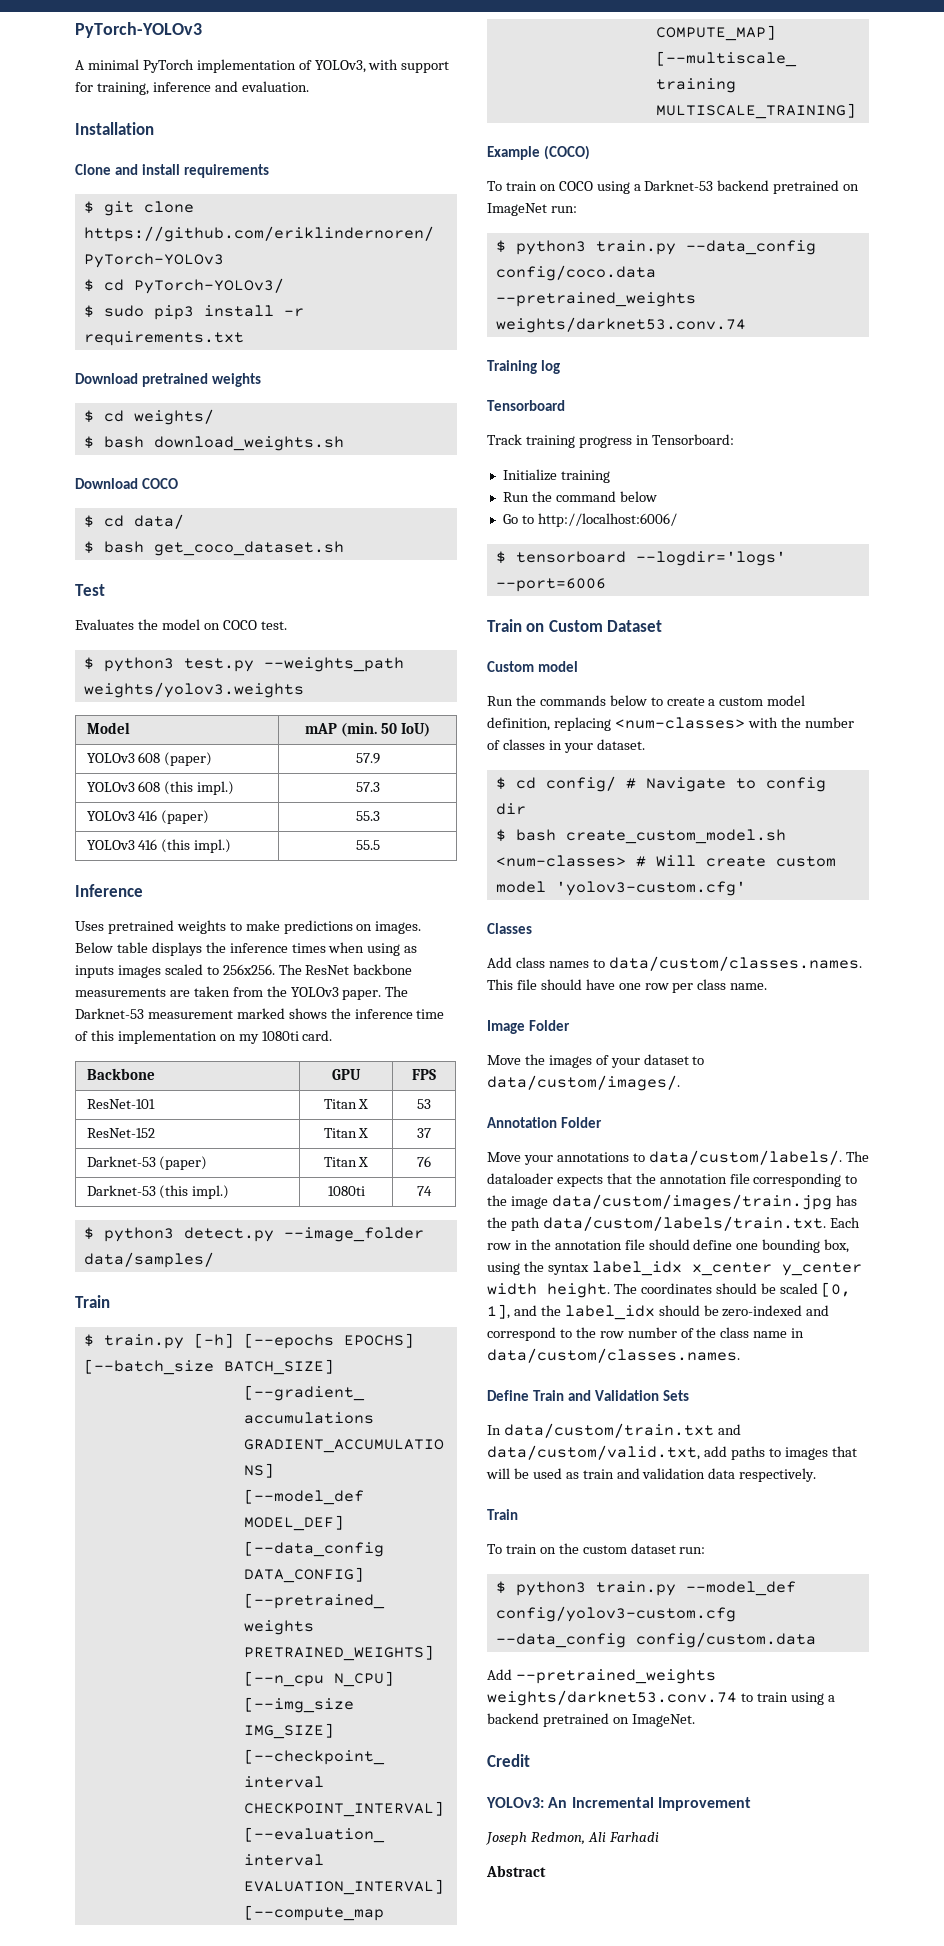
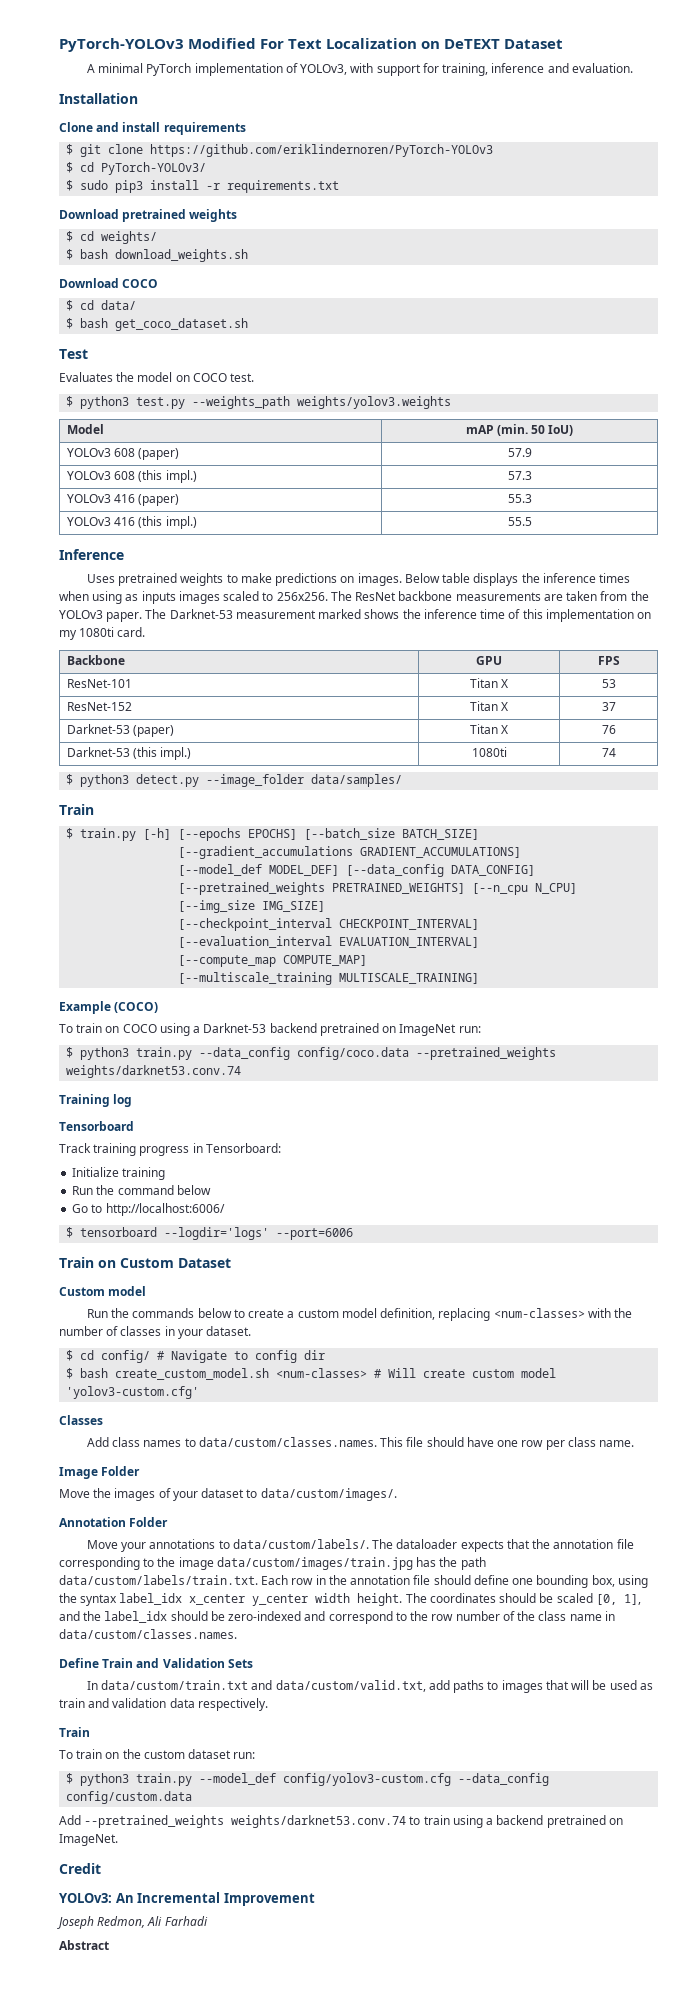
- PyTorch-YOLOv3
+ PyTorch-YOLOv3 Modified For Text Localization on DeTEXT Dataset

